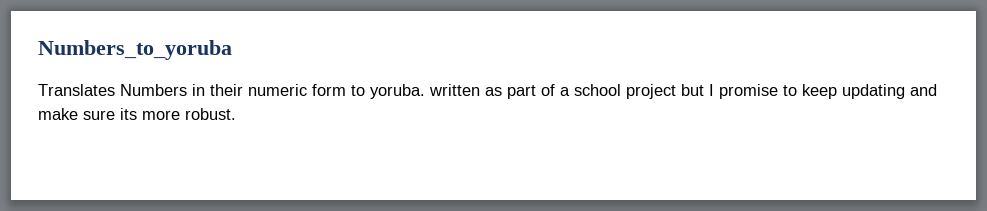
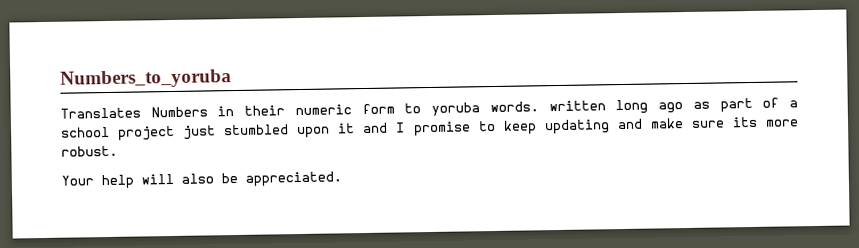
- Translates Numbers in their numeric form to yoruba. written as part of a school project but I promise to keep updating and make sure its more robust.
+ Translates Numbers in their numeric form to yoruba words. written long ago as part of a school project just stumbled upon it and I promise to keep updating and make sure its more robust.
+ Your help will also be appreciated.

